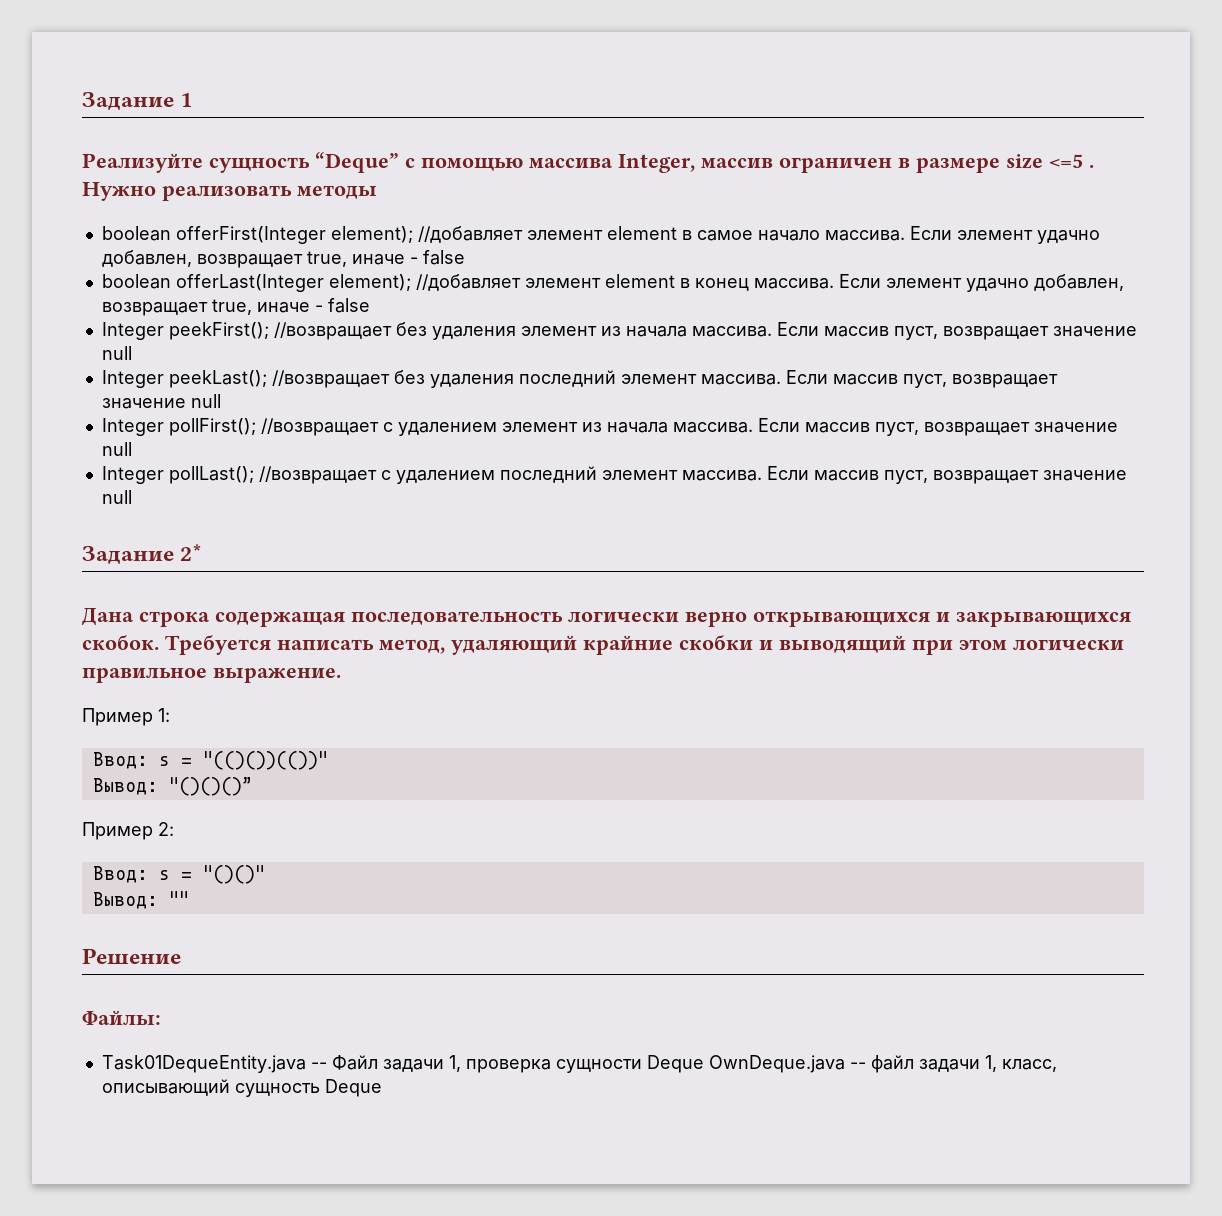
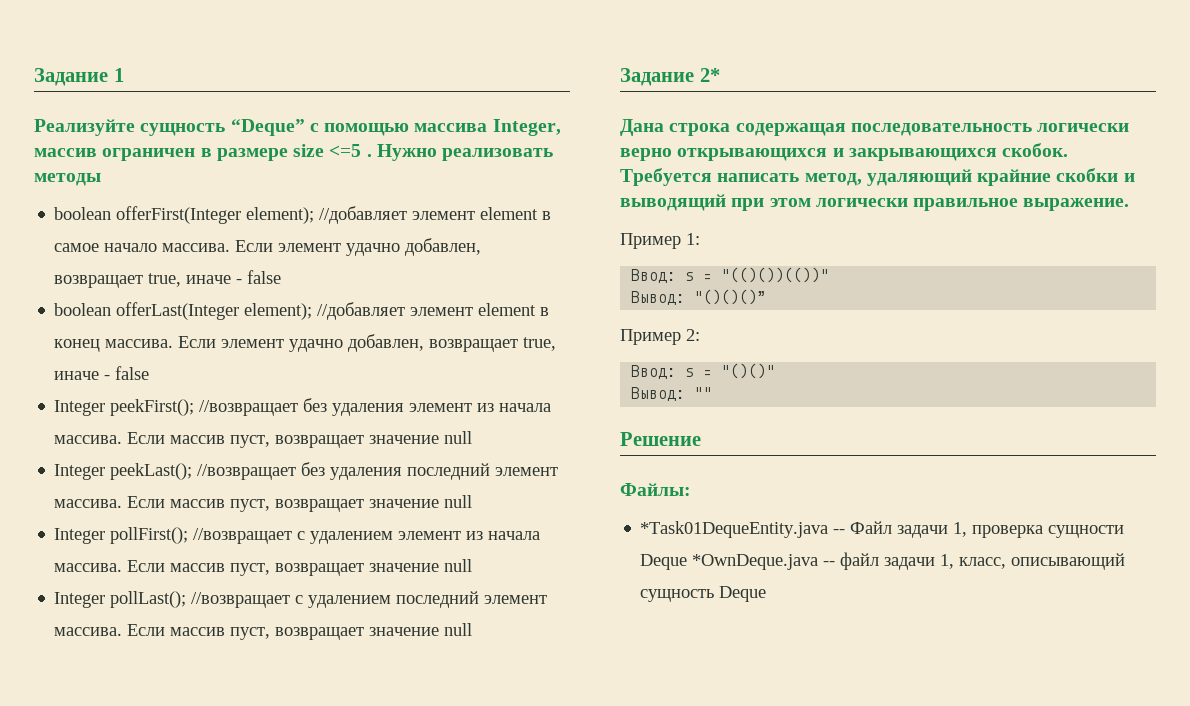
- Task01DequeEntity.java -- Файл задачи 1, проверка сущности Deque OwnDeque.java -- файл задачи 1, класс, описывающий сущность Deque
+ *Task01DequeEntity.java -- Файл задачи 1, проверка сущности Deque *OwnDeque.java -- файл задачи 1, класс, описывающий сущность Deque

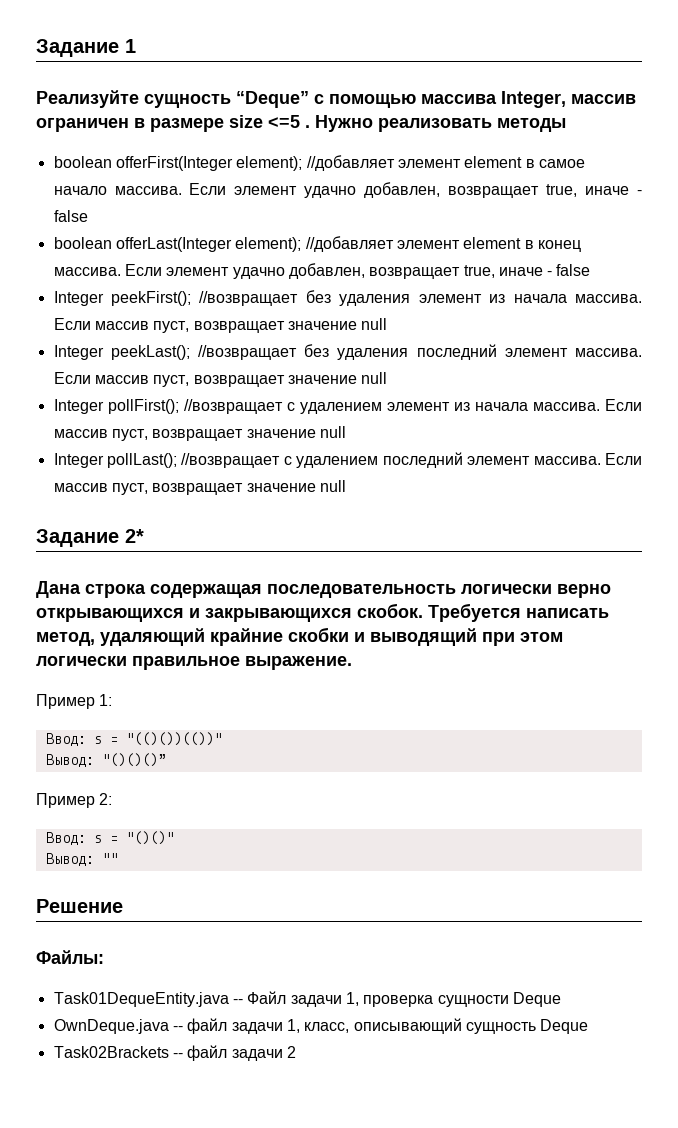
- *Task01DequeEntity.java -- Файл задачи 1, проверка сущности Deque *OwnDeque.java -- файл задачи 1, класс, описывающий сущность Deque
+ Task01DequeEntity.java -- Файл задачи 1, проверка сущности Deque
+ OwnDeque.java -- файл задачи 1, класс, описывающий сущность Deque
+ Task02Brackets -- файл задачи 2

